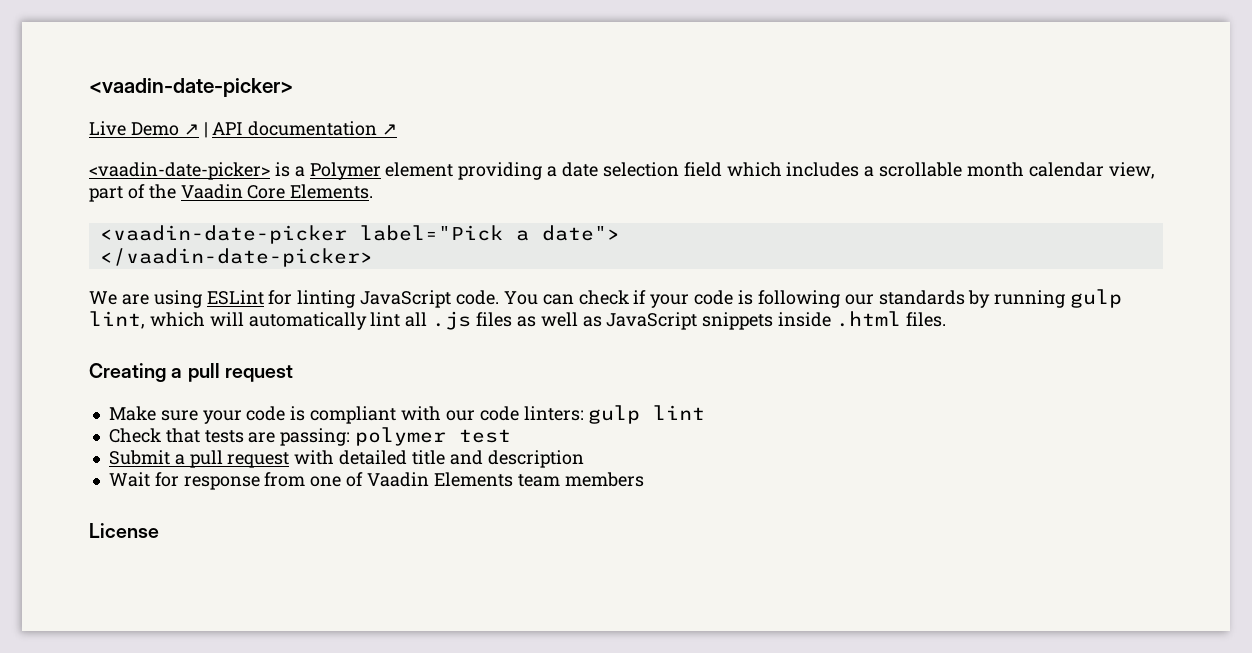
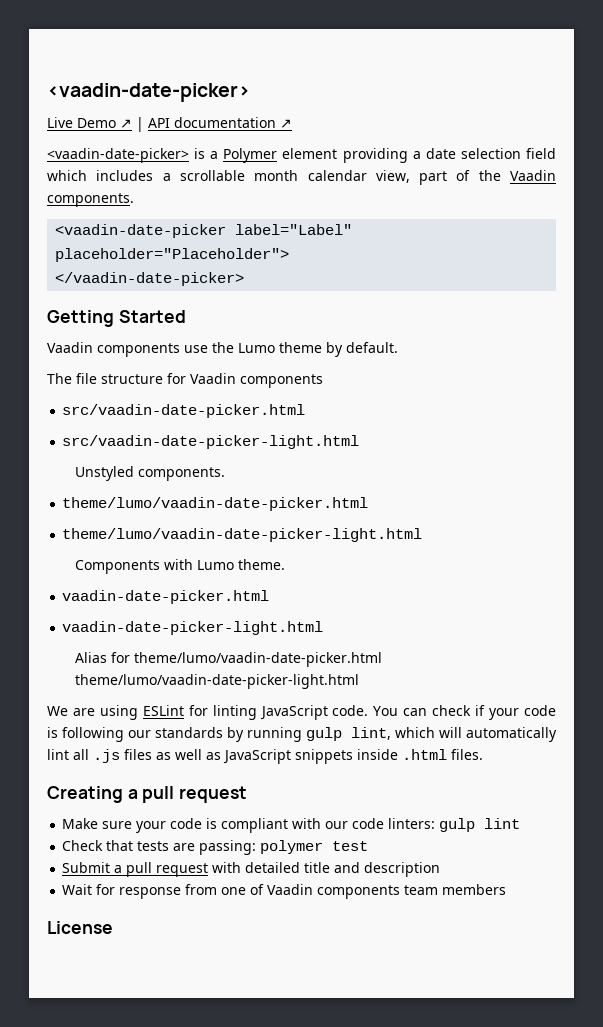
- <vaadin-date-picker> is a Polymer element providing a date selection field which includes a scrollable month calendar view, part of the Vaadin Core Elements.
+ <vaadin-date-picker> is a Polymer element providing a date selection field which includes a scrollable month calendar view, part of the Vaadin components.
- <vaadin-date-picker label="Pick a date">
+ <vaadin-date-picker label="Label" placeholder="Placeholder">
  </vaadin-date-picker>
+ Getting Started
+ Vaadin components use the Lumo theme by default.
+ The file structure for Vaadin components
+ src/vaadin-date-picker.html
+ src/vaadin-date-picker-light.html
+ Unstyled components.
+ theme/lumo/vaadin-date-picker.html
+ theme/lumo/vaadin-date-picker-light.html
+ Components with Lumo theme.
+ vaadin-date-picker.html
+ vaadin-date-picker-light.html
+ Alias for theme/lumo/vaadin-date-picker.html theme/lumo/vaadin-date-picker-light.html
- Wait for response from one of Vaadin Elements team members
+ Wait for response from one of Vaadin components team members

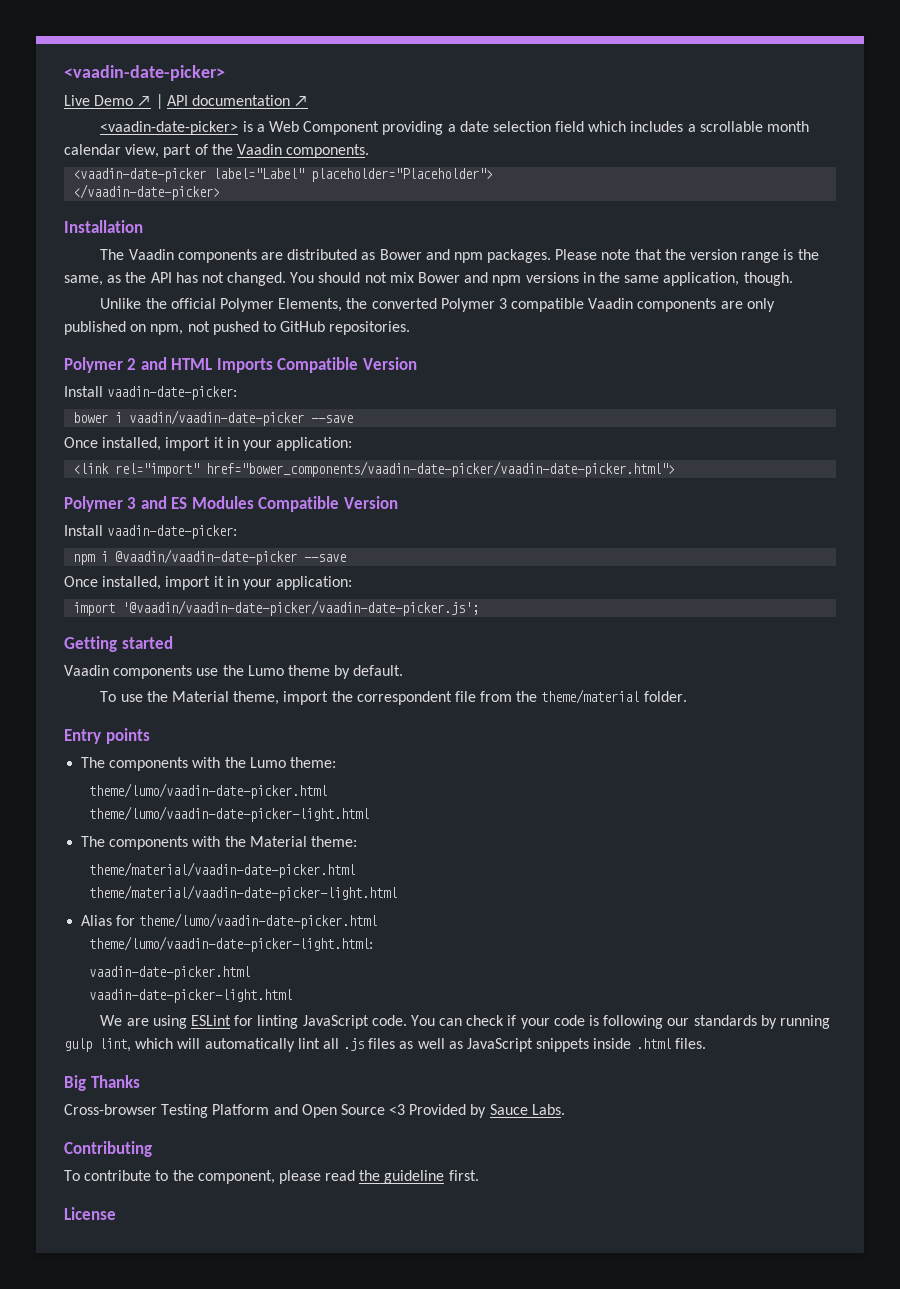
- <vaadin-date-picker> is a Polymer element providing a date selection field which includes a scrollable month calendar view, part of the Vaadin components.
+ <vaadin-date-picker> is a Web Component providing a date selection field which includes a scrollable month calendar view, part of the Vaadin components.
+ Installation
+ The Vaadin components are distributed as Bower and npm packages. Please note that the version range is the same, as the API has not changed. You should not mix Bower and npm versions in the same application, though.
+ Unlike the official Polymer Elements, the converted Polymer 3 compatible Vaadin components are only published on npm, not pushed to GitHub repositories.
+ Polymer 2 and HTML Imports Compatible Version
+ Install vaadin-date-picker:
+ bower i vaadin/vaadin-date-picker --save
+ Once installed, import it in your application:
+ <link rel="import" href="bower_components/vaadin-date-picker/vaadin-date-picker.html">
+ Polymer 3 and ES Modules Compatible Version
+ Install vaadin-date-picker:
+ npm i @vaadin/vaadin-date-picker --save
+ Once installed, import it in your application:
+ import '@vaadin/vaadin-date-picker/vaadin-date-picker.js';
- Getting Started
+ Getting started
- The file structure for Vaadin components
- src/vaadin-date-picker.html
- src/vaadin-date-picker-light.html
- Unstyled components.
+ To use the Material theme, import the correspondent file from the theme/material folder.
+ Entry points
+ The components with the Lumo theme:
  theme/lumo/vaadin-date-picker.html
  theme/lumo/vaadin-date-picker-light.html
- Components with Lumo theme.
+ The components with the Material theme:
+ theme/material/vaadin-date-picker.html
+ theme/material/vaadin-date-picker-light.html
+ Alias for theme/lumo/vaadin-date-picker.html
+ theme/lumo/vaadin-date-picker-light.html:
  vaadin-date-picker.html
  vaadin-date-picker-light.html
- Alias for theme/lumo/vaadin-date-picker.html theme/lumo/vaadin-date-picker-light.html
- Creating a pull request
- Make sure your code is compliant with our code linters: gulp lint
- Check that tests are passing: polymer test
- Submit a pull request with detailed title and description
- Wait for response from one of Vaadin components team members
+ Big Thanks
+ Cross-browser Testing Platform and Open Source <3 Provided by Sauce Labs.
+ Contributing
+ To contribute to the component, please read the guideline first.

